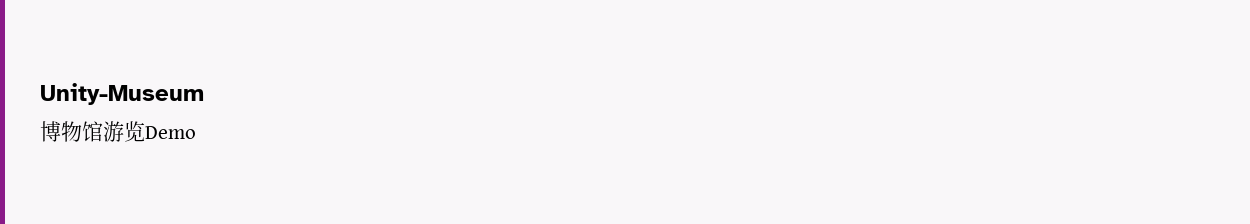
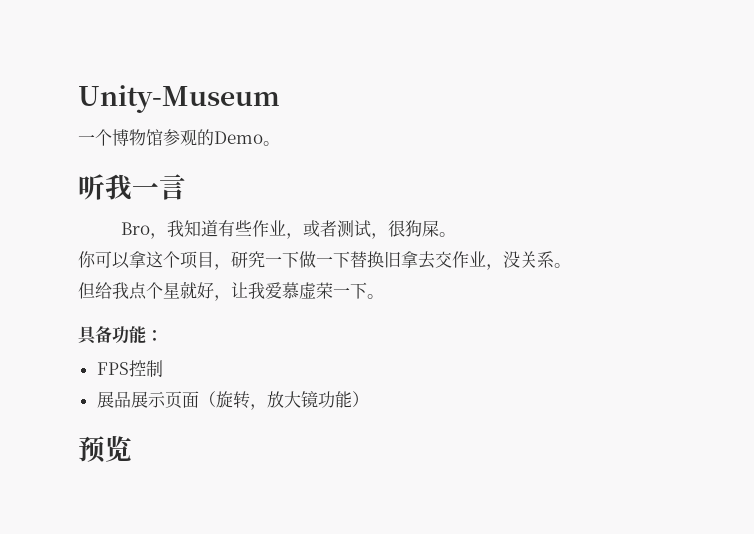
- 博物馆游览Demo
+ 一个博物馆参观的Demo。
+ 听我一言
+ Bro，我知道有些作业，或者测试，很狗屎。
+ 你可以拿这个项目，研究一下做一下替换旧拿去交作业，没关系。
+ 但给我点个星就好，让我爱慕虚荣一下。
+ 具备功能：
+ FPS控制
+ 展品展示页面（旋转，放大镜功能）
+ 预览

